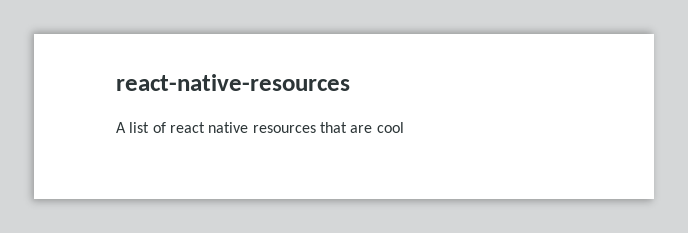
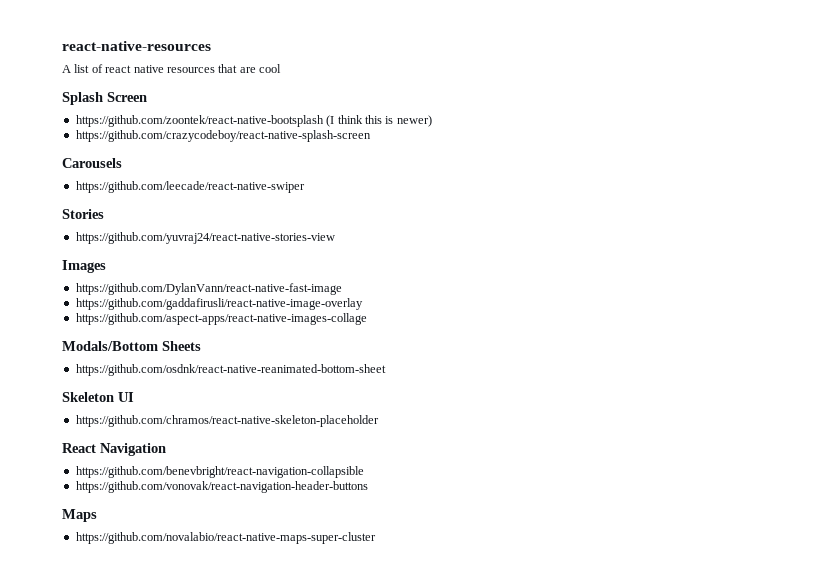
+ Splash Screen
+ https://github.com/zoontek/react-native-bootsplash (I think this is newer)
+ https://github.com/crazycodeboy/react-native-splash-screen
+ Carousels
+ https://github.com/leecade/react-native-swiper
+ Stories
+ https://github.com/yuvraj24/react-native-stories-view
+ Images
+ https://github.com/DylanVann/react-native-fast-image
+ https://github.com/gaddafirusli/react-native-image-overlay
+ https://github.com/aspect-apps/react-native-images-collage
+ Modals/Bottom Sheets
+ https://github.com/osdnk/react-native-reanimated-bottom-sheet
+ Skeleton UI
+ https://github.com/chramos/react-native-skeleton-placeholder
+ React Navigation
+ https://github.com/benevbright/react-navigation-collapsible
+ https://github.com/vonovak/react-navigation-header-buttons
+ Maps
+ https://github.com/novalabio/react-native-maps-super-cluster

